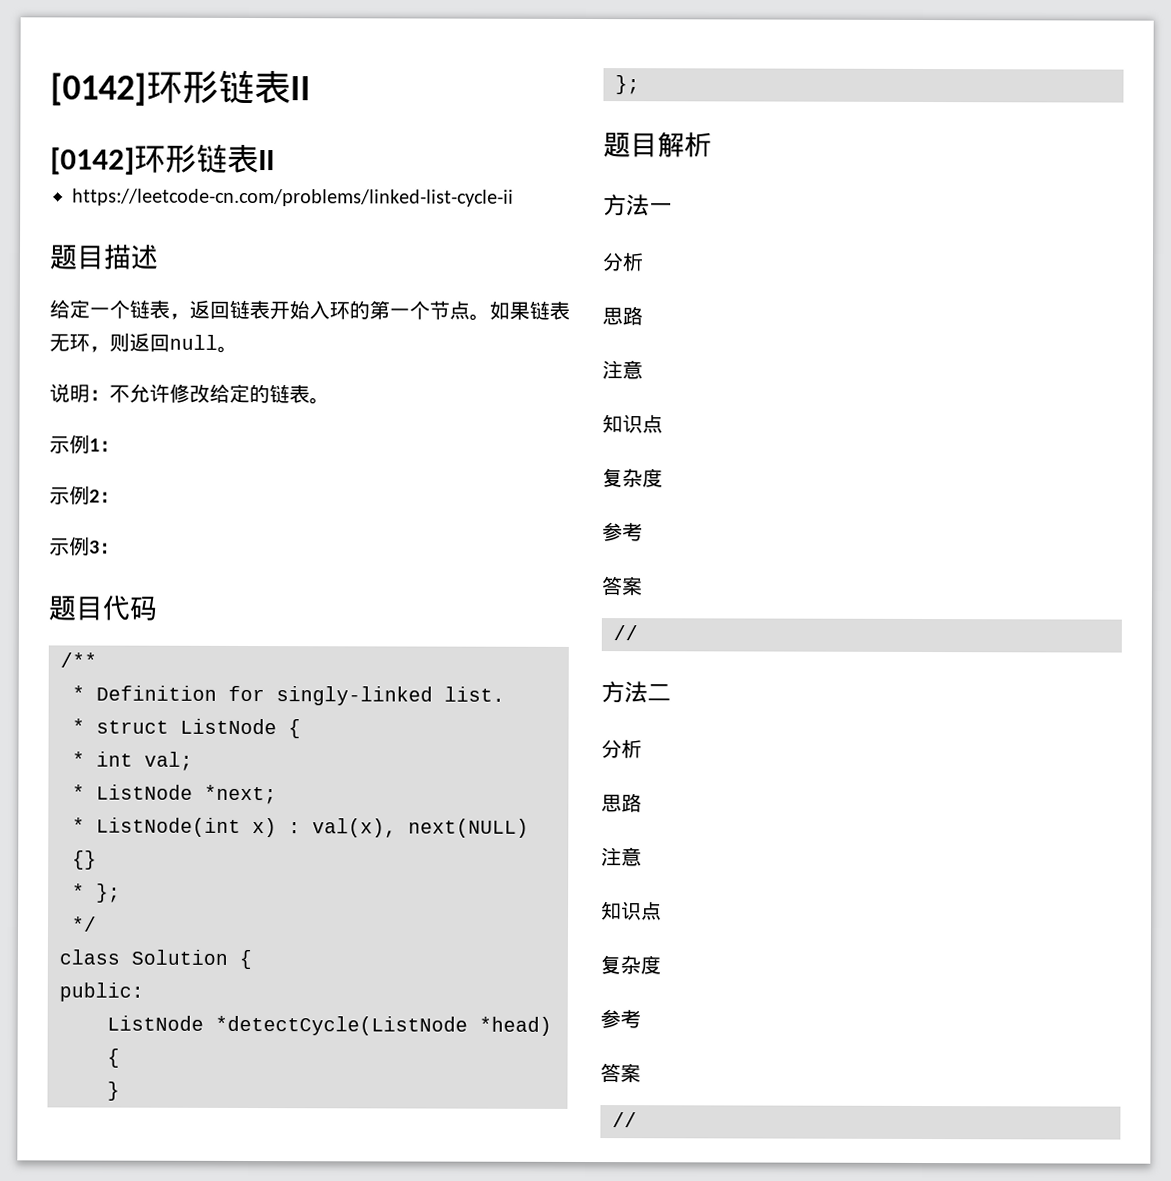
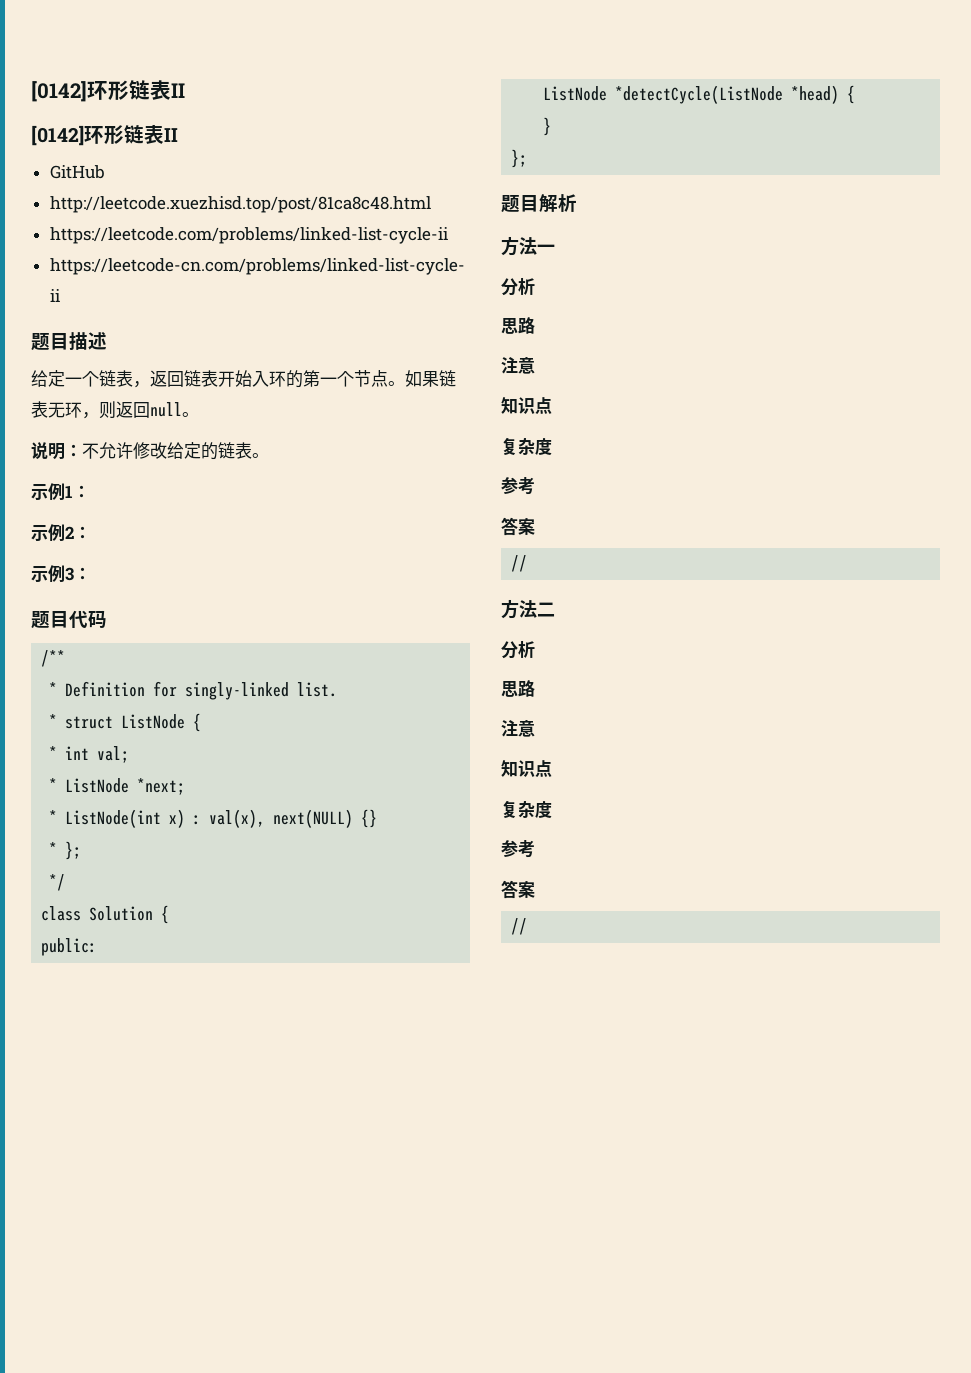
+ GitHub
+ http://leetcode.xuezhisd.top/post/81ca8c48.html
+ https://leetcode.com/problems/linked-list-cycle-ii

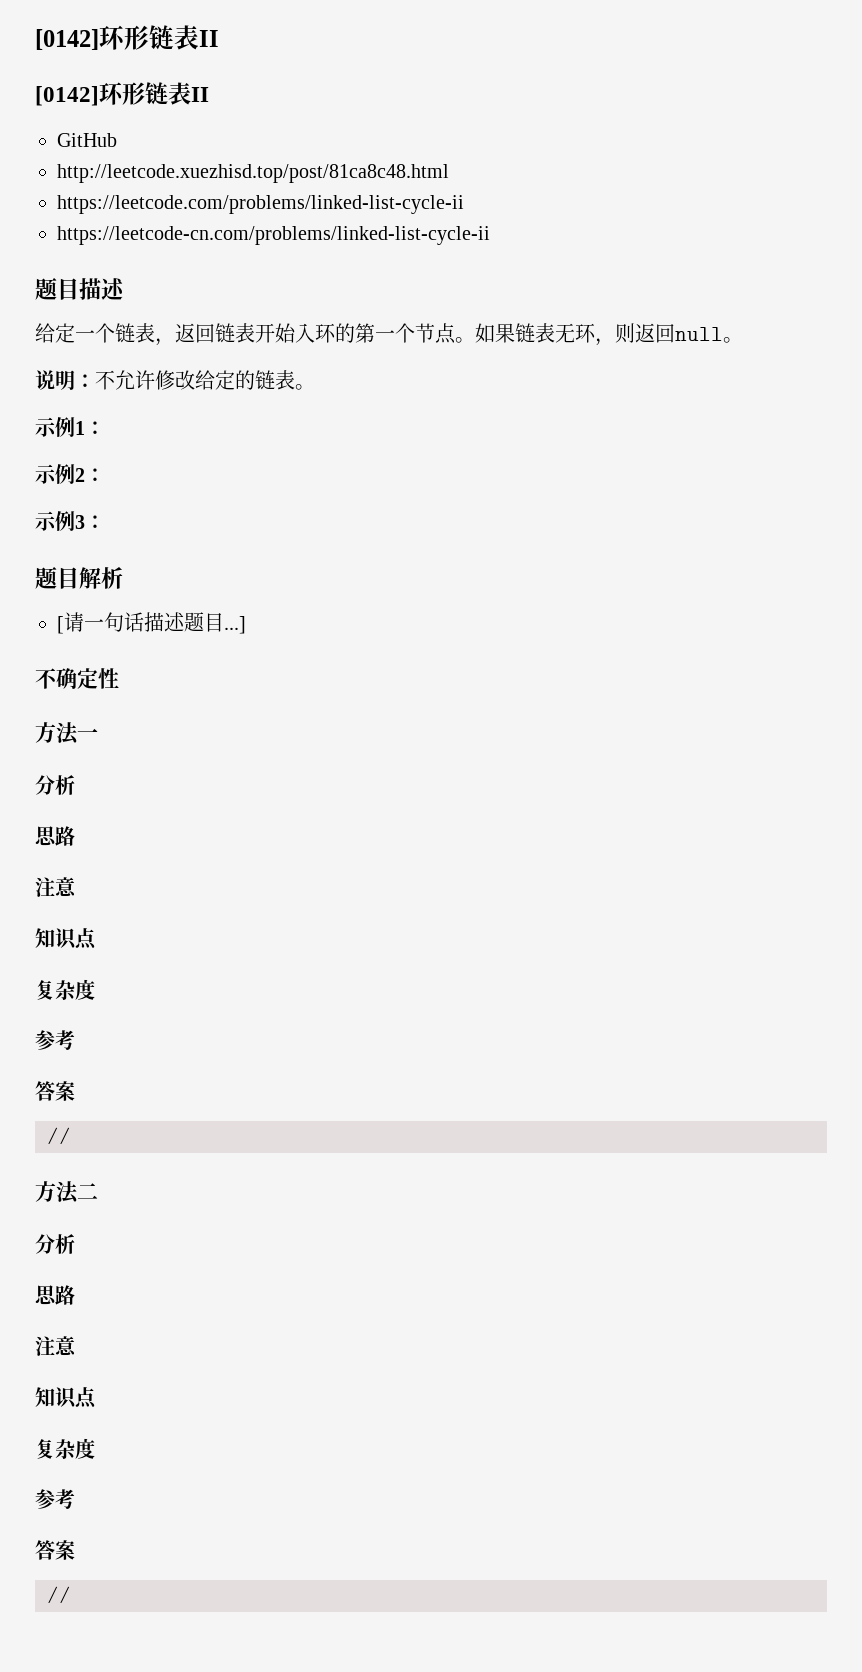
- 题目代码
- /**
- * Definition for singly-linked list.
- * struct ListNode {
- * int val;
- * ListNode *next;
- * ListNode(int x) : val(x), next(NULL) {}
- * };
- */
- class Solution {
- public:
- ListNode *detectCycle(ListNode *head) {
- }
- };
  题目解析
+ [请一句话描述题目...]
+ 不确定性

